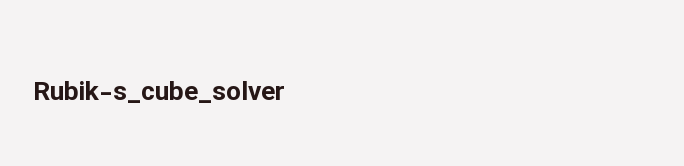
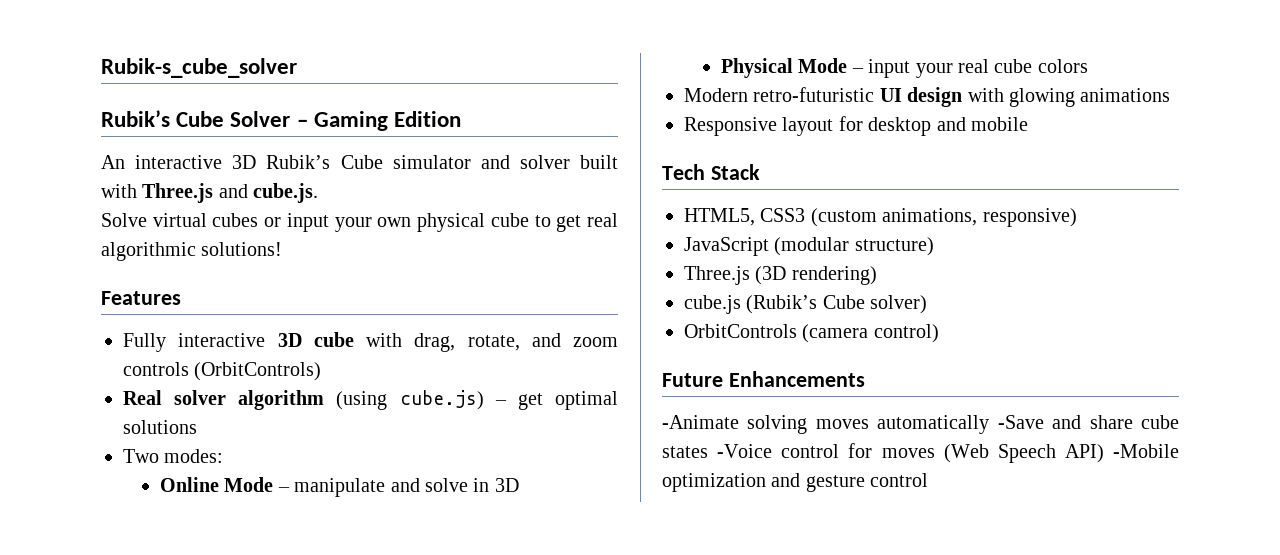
+ Rubik’s Cube Solver – Gaming Edition
+ An interactive 3D Rubik’s Cube simulator and solver built with Three.js and cube.js.
+ Solve virtual cubes or input your own physical cube to get real algorithmic solutions!
+ Features
+ Fully interactive 3D cube with drag, rotate, and zoom controls (OrbitControls)
+ Real solver algorithm (using cube.js) – get optimal solutions
+ Two modes:
+ Online Mode – manipulate and solve in 3D
+ Physical Mode – input your real cube colors
+ Modern retro-futuristic UI design with glowing animations
+ Responsive layout for desktop and mobile
+ Tech Stack
+ HTML5, CSS3 (custom animations, responsive)
+ JavaScript (modular structure)
+ Three.js (3D rendering)
+ cube.js (Rubik’s Cube solver)
+ OrbitControls (camera control)
+ Future Enhancements
+ -Animate solving moves automatically -Save and share cube states -Voice control for moves (Web Speech API) -Mobile optimization and gesture control

